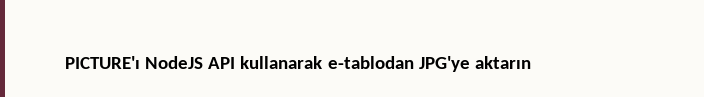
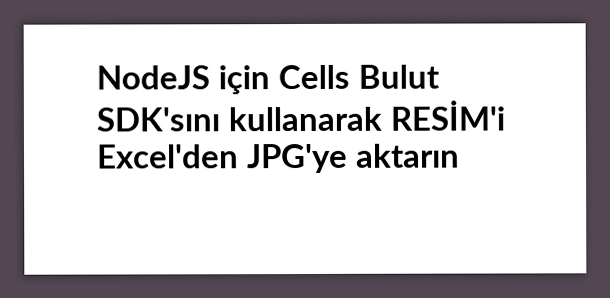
- PICTURE'ı NodeJS API kullanarak e-tablodan JPG'ye aktarın
+ NodeJS için Cells Bulut SDK'sını kullanarak RESİM'i Excel'den JPG'ye aktarın

